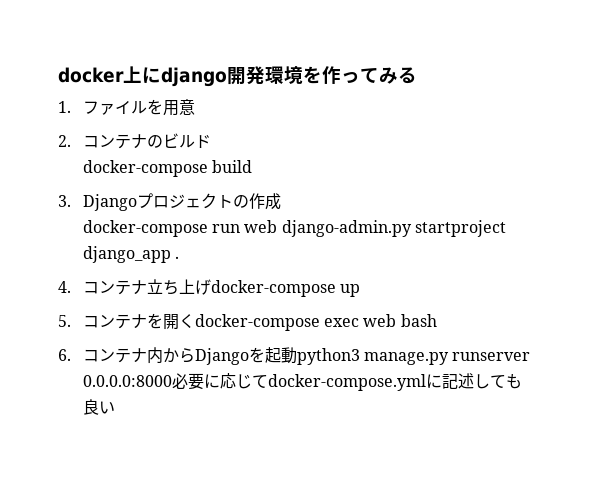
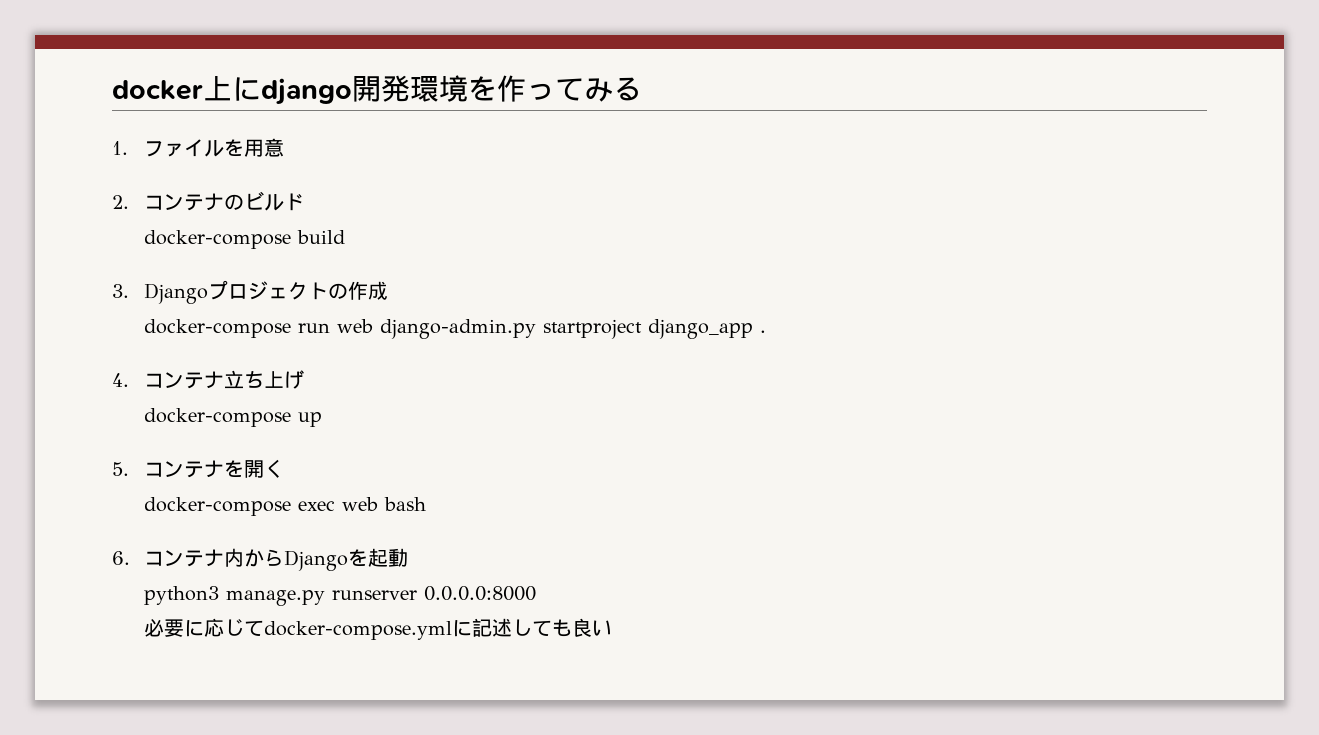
- 4.コンテナ立ち上げdocker-compose up
+ 4.コンテナ立ち上げ
+ docker-compose up
- 5.コンテナを開くdocker-compose exec web bash
+ 5.コンテナを開く
+ docker-compose exec web bash
- 6.コンテナ内からDjangoを起動python3 manage.py runserver 0.0.0.0:8000必要に応じてdocker-compose.ymlに記述しても良い
+ 6.コンテナ内からDjangoを起動
+ python3 manage.py runserver 0.0.0.0:8000
+ 必要に応じてdocker-compose.ymlに記述しても良い

